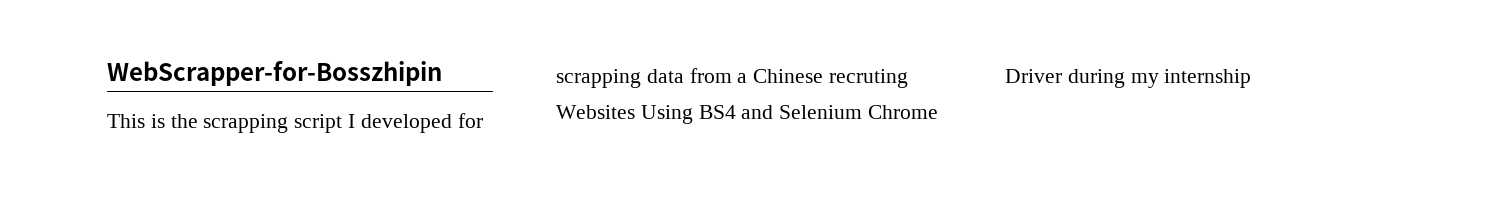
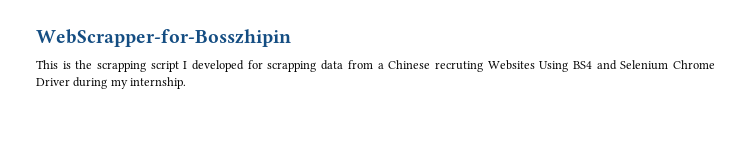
- This is the scrapping script I developed for scrapping data from a Chinese recruting Websites Using BS4 and Selenium Chrome Driver during my internship
+ This is the scrapping script I developed for scrapping data from a Chinese recruting Websites Using BS4 and Selenium Chrome Driver during my internship.

